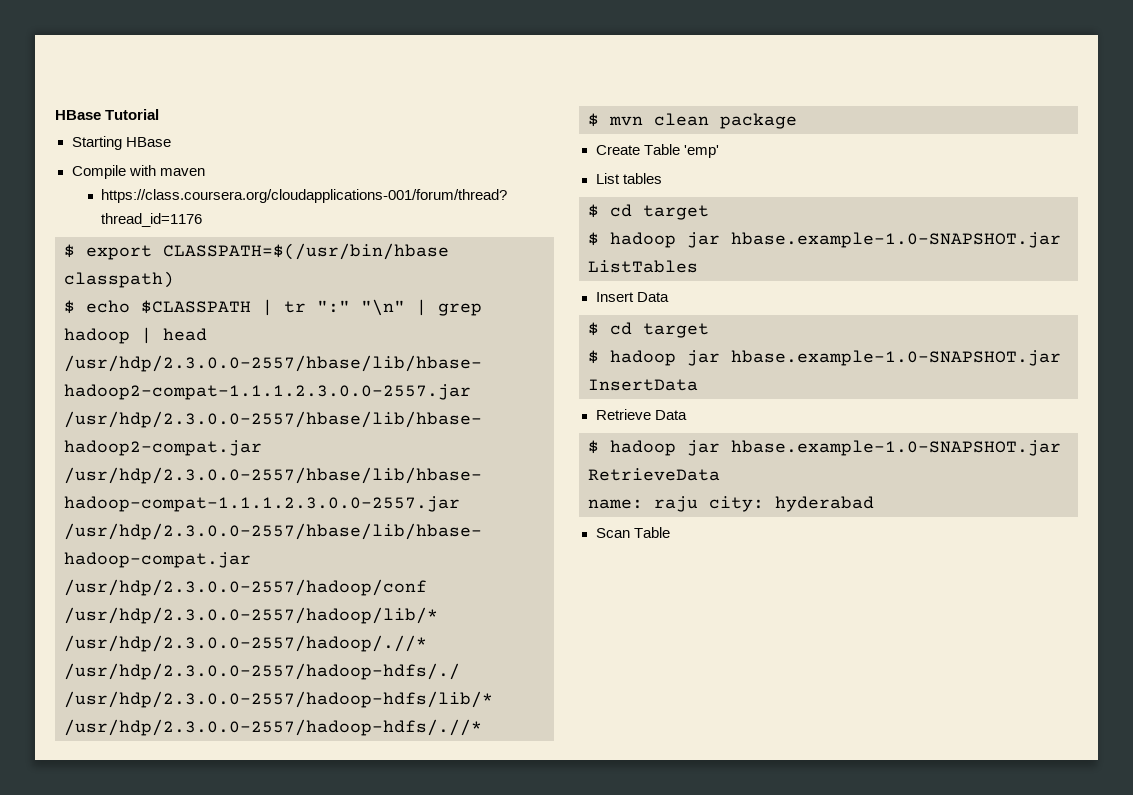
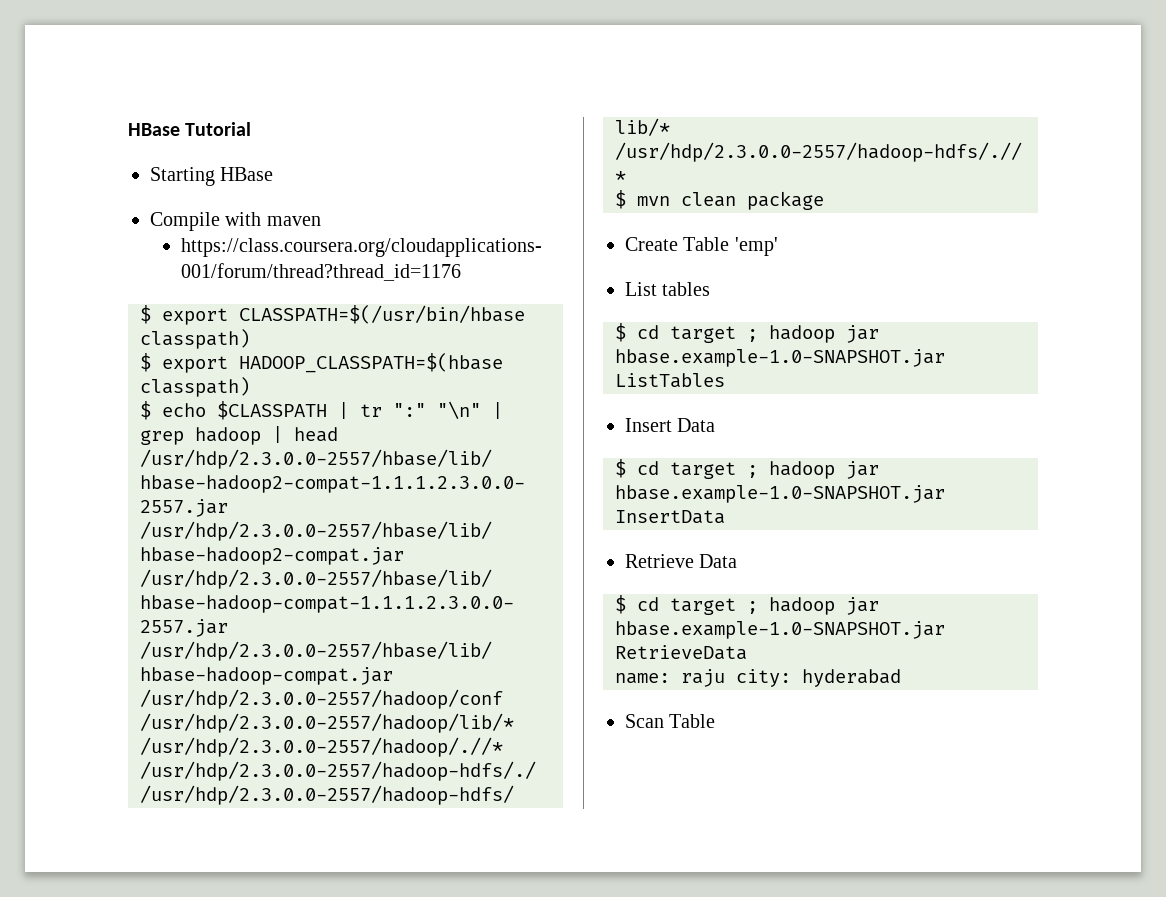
+ $ export HADOOP_CLASSPATH=$(hbase classpath)
  List tables
- $ cd target
- $ hadoop jar hbase.example-1.0-SNAPSHOT.jar ListTables
+ $ cd target ; hadoop jar hbase.example-1.0-SNAPSHOT.jar ListTables
  Insert Data
- $ cd target
- $ hadoop jar hbase.example-1.0-SNAPSHOT.jar InsertData
+ $ cd target ; hadoop jar hbase.example-1.0-SNAPSHOT.jar InsertData
- $ hadoop jar hbase.example-1.0-SNAPSHOT.jar RetrieveData
+ $ cd target ; hadoop jar hbase.example-1.0-SNAPSHOT.jar RetrieveData

